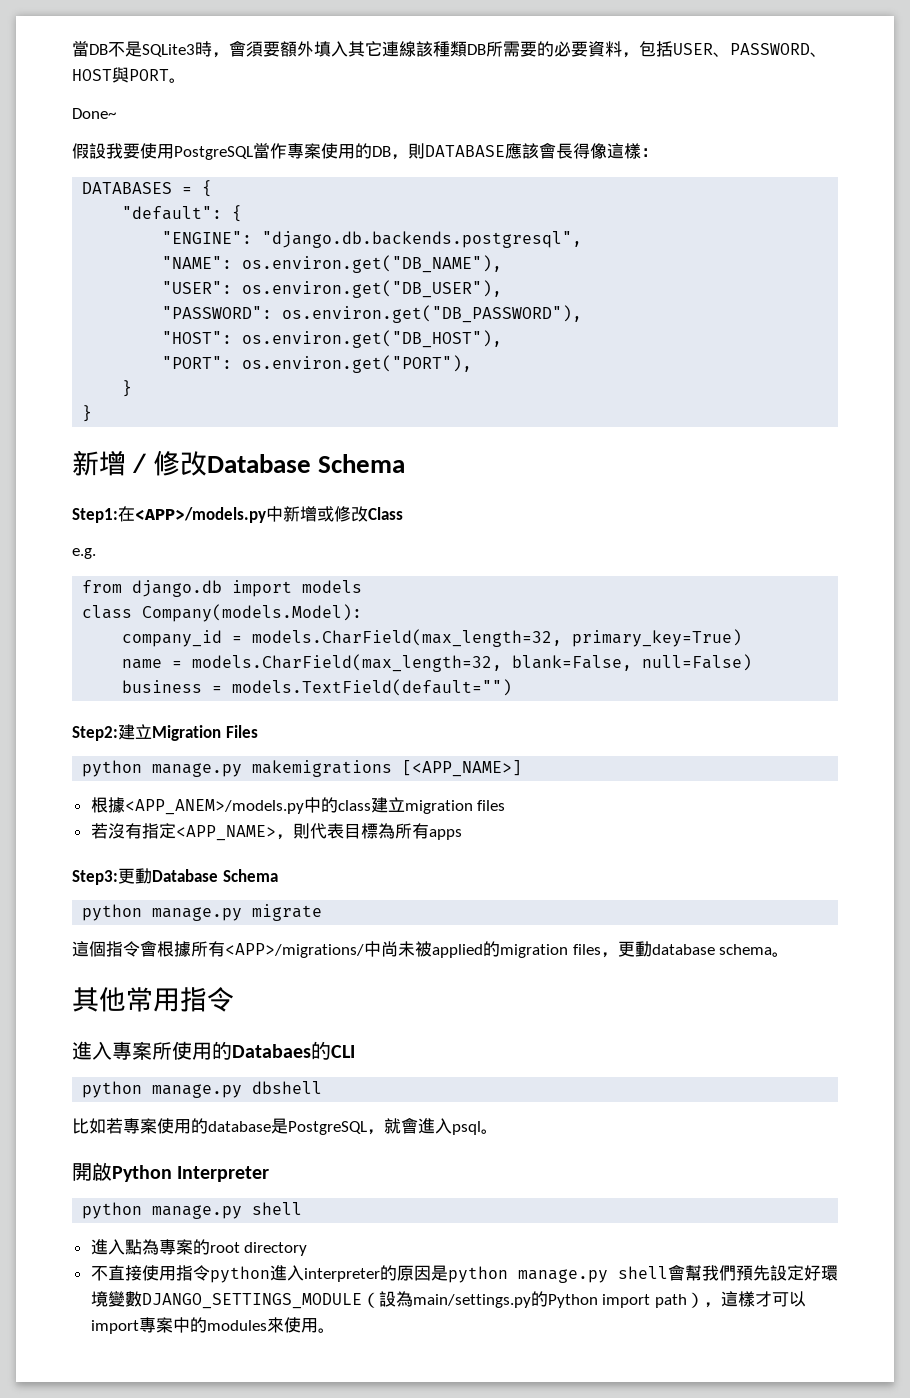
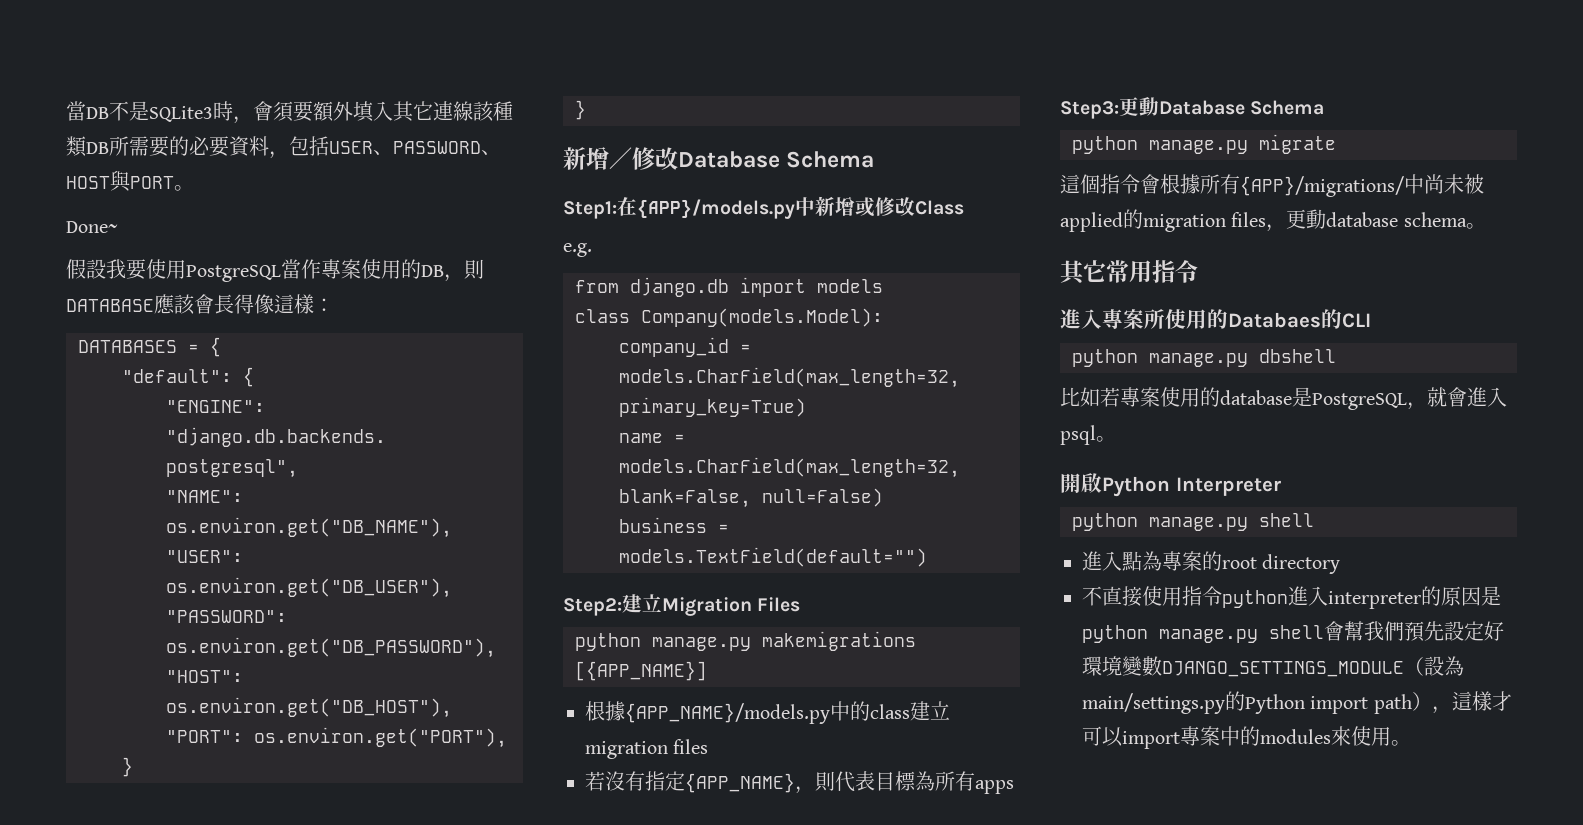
- Step1:在<APP>/models.py中新增或修改Class
+ Step1:在{APP}/models.py中新增或修改Class
- python manage.py makemigrations [<APP_NAME>]
- 根據<APP_ANEM>/models.py中的class建立migration files
+ python manage.py makemigrations [{APP_NAME}]
+ 根據{APP_NAME}/models.py中的class建立migration files
- 若沒有指定<APP_NAME>，則代表目標為所有apps
+ 若沒有指定{APP_NAME}，則代表目標為所有apps
- 這個指令會根據所有<APP>/migrations/中尚未被applied的migration files，更動database schema。
+ 這個指令會根據所有{APP}/migrations/中尚未被applied的migration files，更動database schema。
- 其他常用指令
+ 其它常用指令

